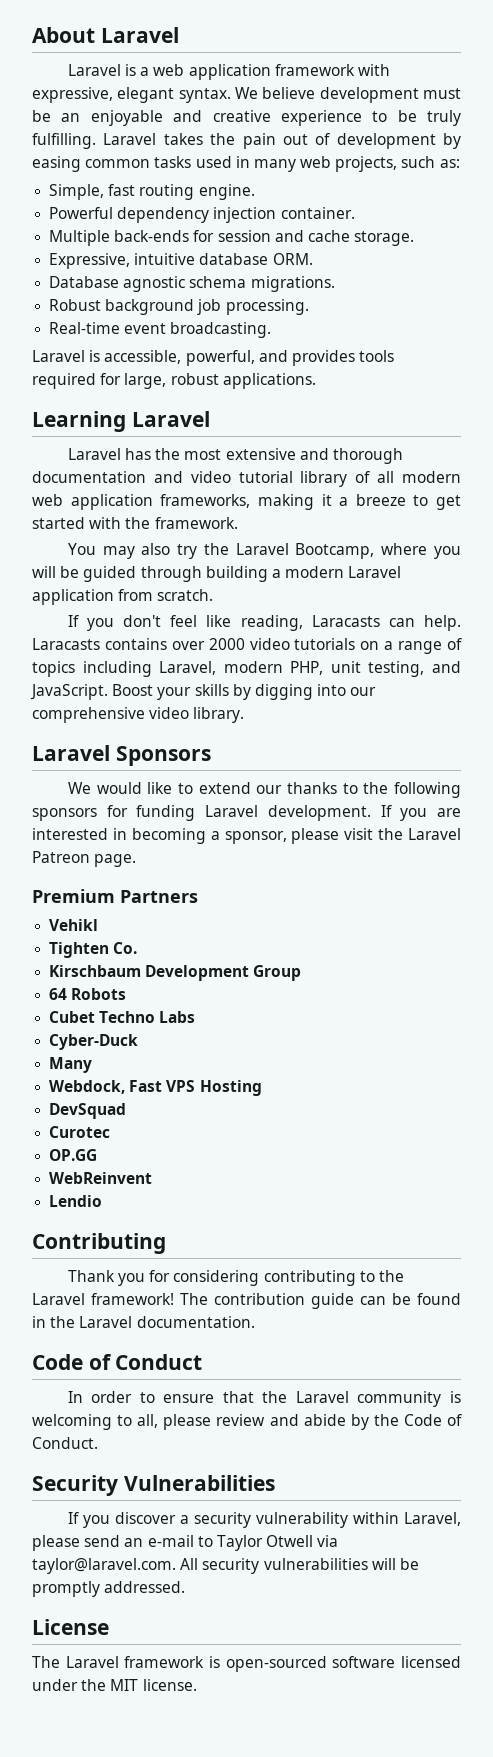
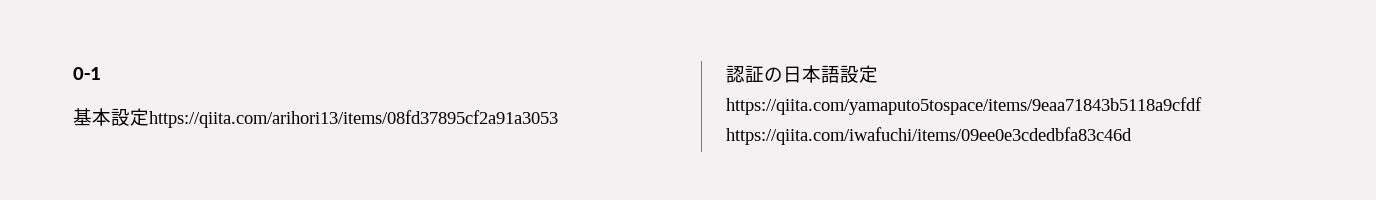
- About Laravel
- Laravel is a web application framework with expressive, elegant syntax. We believe development must be an enjoyable and creative experience to be truly fulfilling. Laravel takes the pain out of development by easing common tasks used in many web projects, such as:
- Simple, fast routing engine.
- Powerful dependency injection container.
- Multiple back-ends for session and cache storage.
- Expressive, intuitive database ORM.
- Database agnostic schema migrations.
- Robust background job processing.
- Real-time event broadcasting.
- Laravel is accessible, powerful, and provides tools required for large, robust applications.
- Learning Laravel
- Laravel has the most extensive and thorough documentation and video tutorial library of all modern web application frameworks, making it a breeze to get started with the framework.
- You may also try the Laravel Bootcamp, where you will be guided through building a modern Laravel application from scratch.
- If you don't feel like reading, Laracasts can help. Laracasts contains over 2000 video tutorials on a range of topics including Laravel, modern PHP, unit testing, and JavaScript. Boost your skills by digging into our comprehensive video library.
- Laravel Sponsors
- We would like to extend our thanks to the following sponsors for funding Laravel development. If you are interested in becoming a sponsor, please visit the Laravel Patreon page.
- Premium Partners
- Vehikl
- Tighten Co.
- Kirschbaum Development Group
- 64 Robots
- Cubet Techno Labs
- Cyber-Duck
- Many
- Webdock, Fast VPS Hosting
- DevSquad
- Curotec
- OP.GG
- WebReinvent
- Lendio
- Contributing
- Thank you for considering contributing to the Laravel framework! The contribution guide can be found in the Laravel documentation.
- Code of Conduct
- In order to ensure that the Laravel community is welcoming to all, please review and abide by the Code of Conduct.
- Security Vulnerabilities
- If you discover a security vulnerability within Laravel, please send an e-mail to Taylor Otwell via taylor@laravel.com. All security vulnerabilities will be promptly addressed.
- License
- The Laravel framework is open-sourced software licensed under the MIT license.
+ 0-1
+ 基本設定https://qiita.com/arihori13/items/08fd37895cf2a91a3053
+ 認証の日本語設定https://qiita.com/yamaputo5tospace/items/9eaa71843b5118a9cfdf https://qiita.com/iwafuchi/items/09ee0e3cdedbfa83c46d

